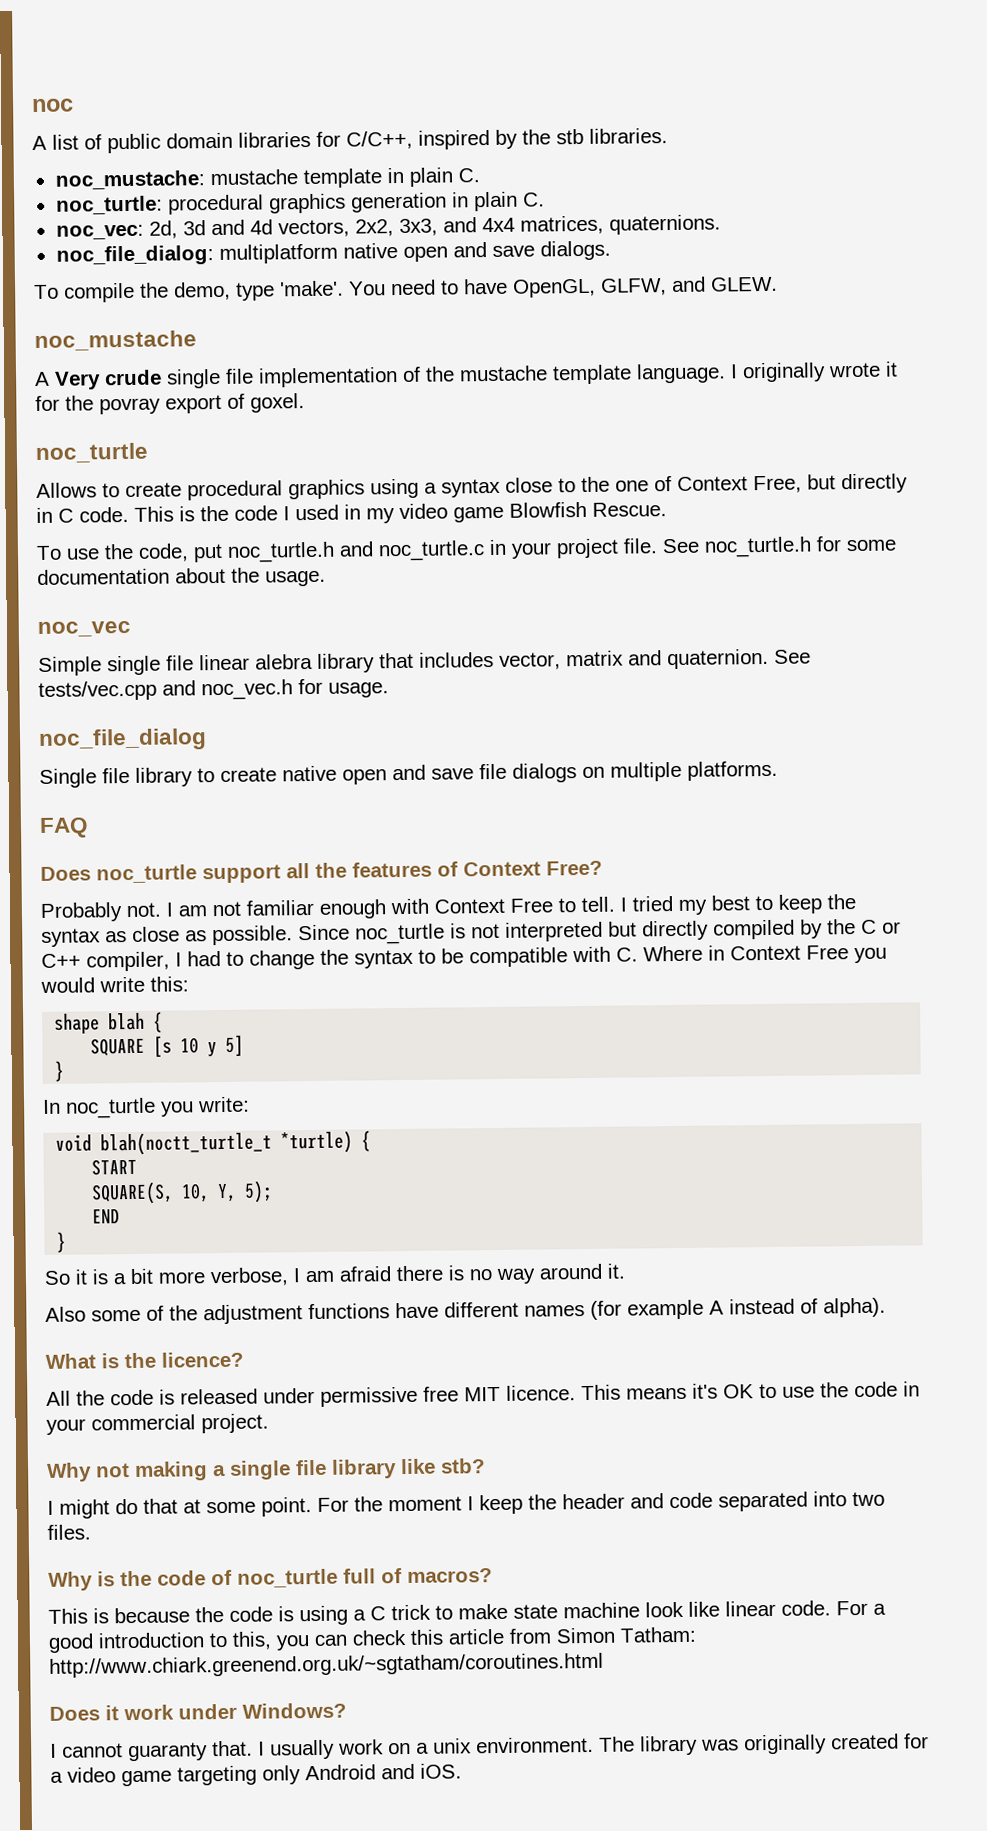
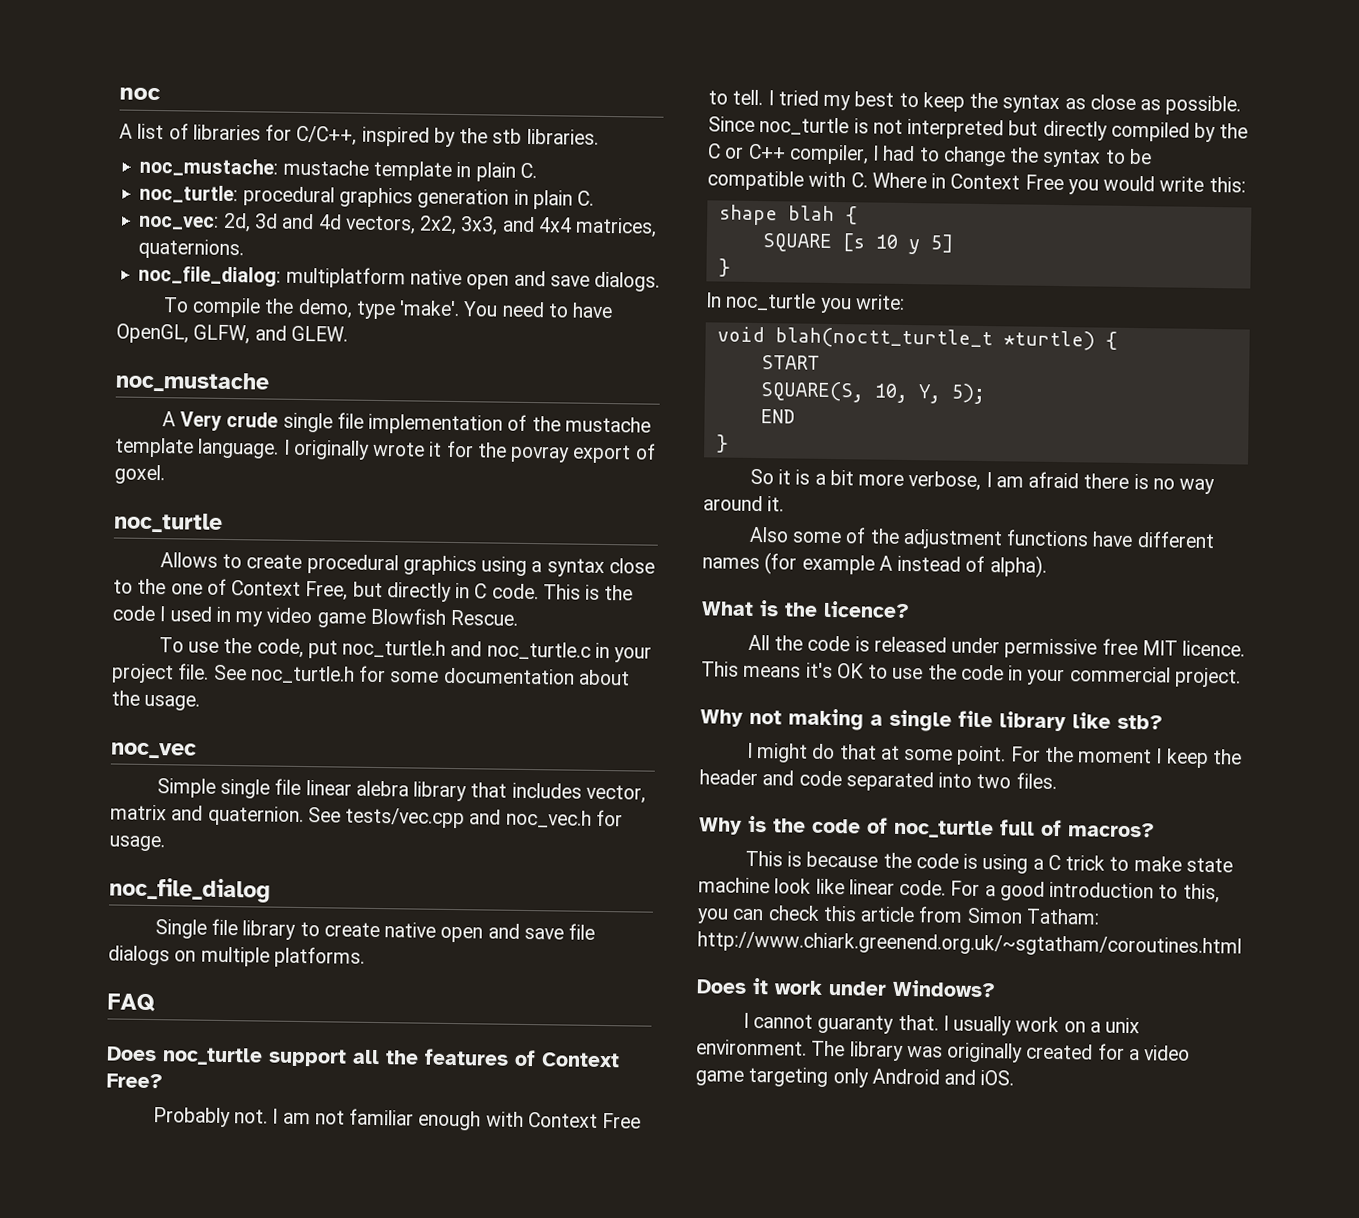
- A list of public domain libraries for C/C++, inspired by the stb libraries.
+ A list of libraries for C/C++, inspired by the stb libraries.

